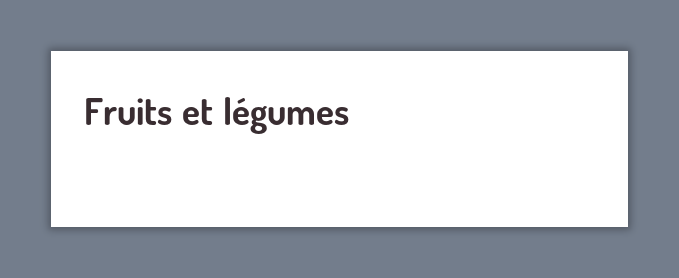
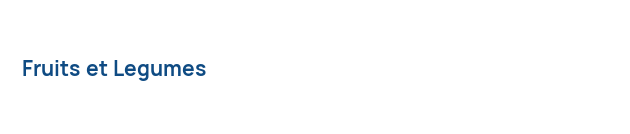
- Fruits et légumes
+ Fruits et Legumes

